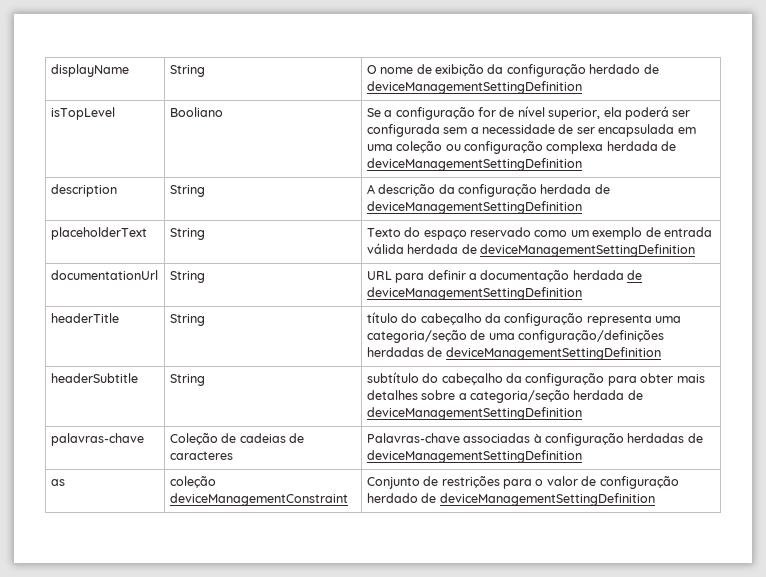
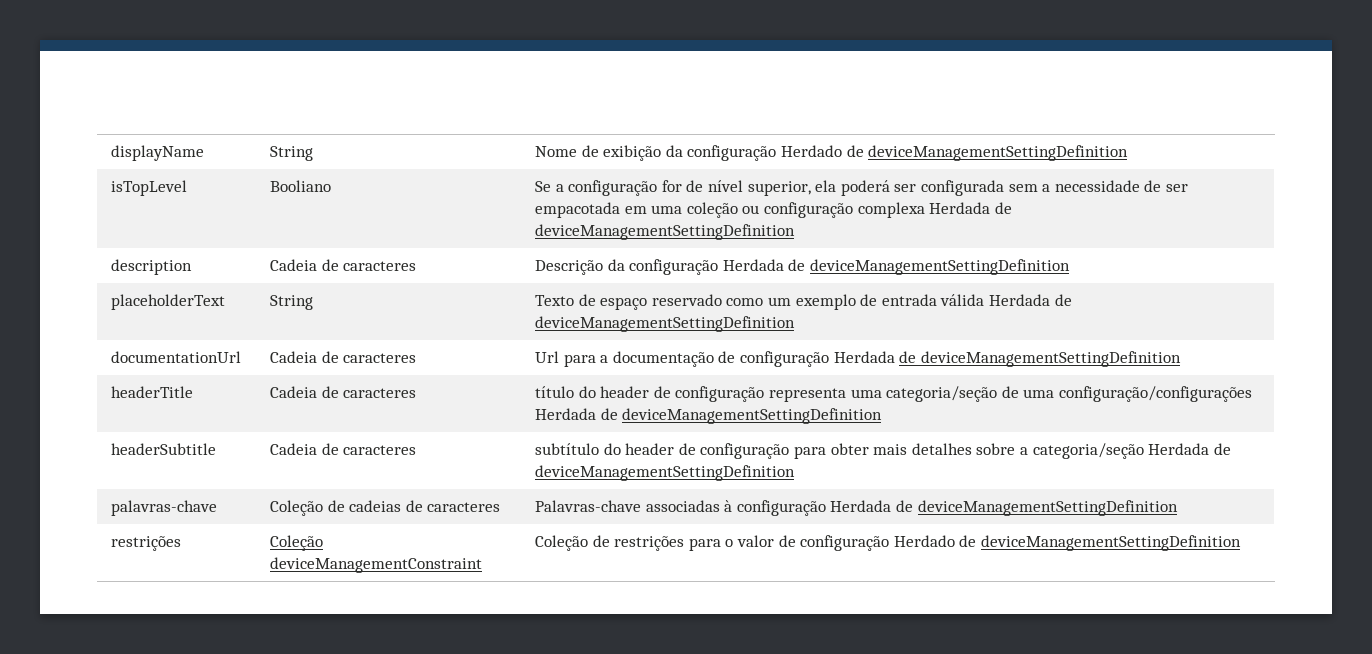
- displayName | String | O nome de exibição da configuração herdado de deviceManagementSettingDefinition
+ displayName | String | Nome de exibição da configuração Herdado de deviceManagementSettingDefinition
- isTopLevel | Booliano | Se a configuração for de nível superior, ela poderá ser configurada sem a necessidade de ser encapsulada em uma coleção ou configuração complexa herdada de deviceManagementSettingDefinition
+ isTopLevel | Booliano | Se a configuração for de nível superior, ela poderá ser configurada sem a necessidade de ser empacotada em uma coleção ou configuração complexa Herdada de deviceManagementSettingDefinition
- description | String | A descrição da configuração herdada de deviceManagementSettingDefinition
+ description | Cadeia de caracteres | Descrição da configuração Herdada de deviceManagementSettingDefinition
- placeholderText | String | Texto do espaço reservado como um exemplo de entrada válida herdada de deviceManagementSettingDefinition
+ placeholderText | String | Texto de espaço reservado como um exemplo de entrada válida Herdada de deviceManagementSettingDefinition
- documentationUrl | String | URL para definir a documentação herdada de deviceManagementSettingDefinition
+ documentationUrl | Cadeia de caracteres | Url para a documentação de configuração Herdada de deviceManagementSettingDefinition
- headerTitle | String | título do cabeçalho da configuração representa uma categoria/seção de uma configuração/definições herdadas de deviceManagementSettingDefinition
+ headerTitle | Cadeia de caracteres | título do header de configuração representa uma categoria/seção de uma configuração/configurações Herdada de deviceManagementSettingDefinition
- headerSubtitle | String | subtítulo do cabeçalho da configuração para obter mais detalhes sobre a categoria/seção herdada de deviceManagementSettingDefinition
+ headerSubtitle | Cadeia de caracteres | subtítulo do header de configuração para obter mais detalhes sobre a categoria/seção Herdada de deviceManagementSettingDefinition
- palavras-chave | Coleção de cadeias de caracteres | Palavras-chave associadas à configuração herdadas de deviceManagementSettingDefinition
- as | coleção deviceManagementConstraint | Conjunto de restrições para o valor de configuração herdado de deviceManagementSettingDefinition
+ palavras-chave | Coleção de cadeias de caracteres | Palavras-chave associadas à configuração Herdada de deviceManagementSettingDefinition
+ restrições | Coleção deviceManagementConstraint | Coleção de restrições para o valor de configuração Herdado de deviceManagementSettingDefinition

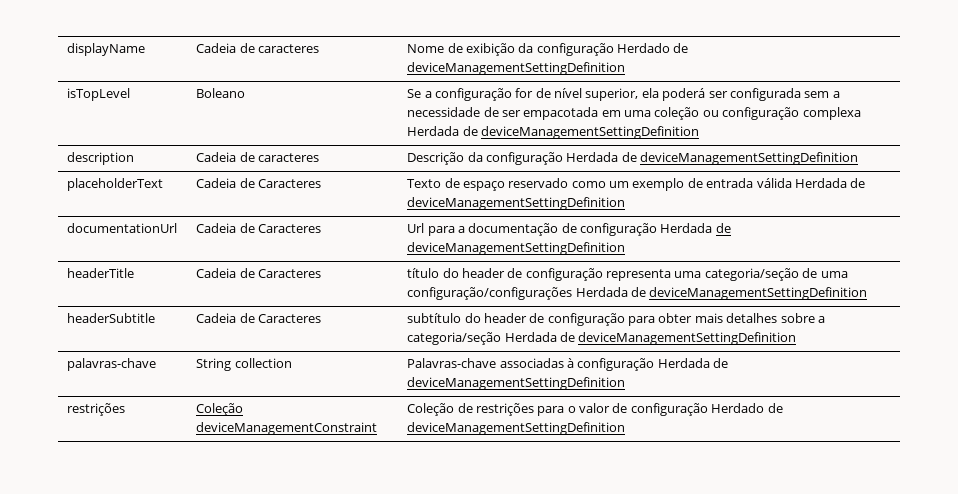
- displayName | String | Nome de exibição da configuração Herdado de deviceManagementSettingDefinition
+ displayName | Cadeia de caracteres | Nome de exibição da configuração Herdado de deviceManagementSettingDefinition
- isTopLevel | Booliano | Se a configuração for de nível superior, ela poderá ser configurada sem a necessidade de ser empacotada em uma coleção ou configuração complexa Herdada de deviceManagementSettingDefinition
+ isTopLevel | Boleano | Se a configuração for de nível superior, ela poderá ser configurada sem a necessidade de ser empacotada em uma coleção ou configuração complexa Herdada de deviceManagementSettingDefinition
- placeholderText | String | Texto de espaço reservado como um exemplo de entrada válida Herdada de deviceManagementSettingDefinition
+ placeholderText | Cadeia de Caracteres | Texto de espaço reservado como um exemplo de entrada válida Herdada de deviceManagementSettingDefinition
- documentationUrl | Cadeia de caracteres | Url para a documentação de configuração Herdada de deviceManagementSettingDefinition
+ documentationUrl | Cadeia de Caracteres | Url para a documentação de configuração Herdada de deviceManagementSettingDefinition
- headerTitle | Cadeia de caracteres | título do header de configuração representa uma categoria/seção de uma configuração/configurações Herdada de deviceManagementSettingDefinition
+ headerTitle | Cadeia de Caracteres | título do header de configuração representa uma categoria/seção de uma configuração/configurações Herdada de deviceManagementSettingDefinition
- headerSubtitle | Cadeia de caracteres | subtítulo do header de configuração para obter mais detalhes sobre a categoria/seção Herdada de deviceManagementSettingDefinition
+ headerSubtitle | Cadeia de Caracteres | subtítulo do header de configuração para obter mais detalhes sobre a categoria/seção Herdada de deviceManagementSettingDefinition
- palavras-chave | Coleção de cadeias de caracteres | Palavras-chave associadas à configuração Herdada de deviceManagementSettingDefinition
+ palavras-chave | String collection | Palavras-chave associadas à configuração Herdada de deviceManagementSettingDefinition

